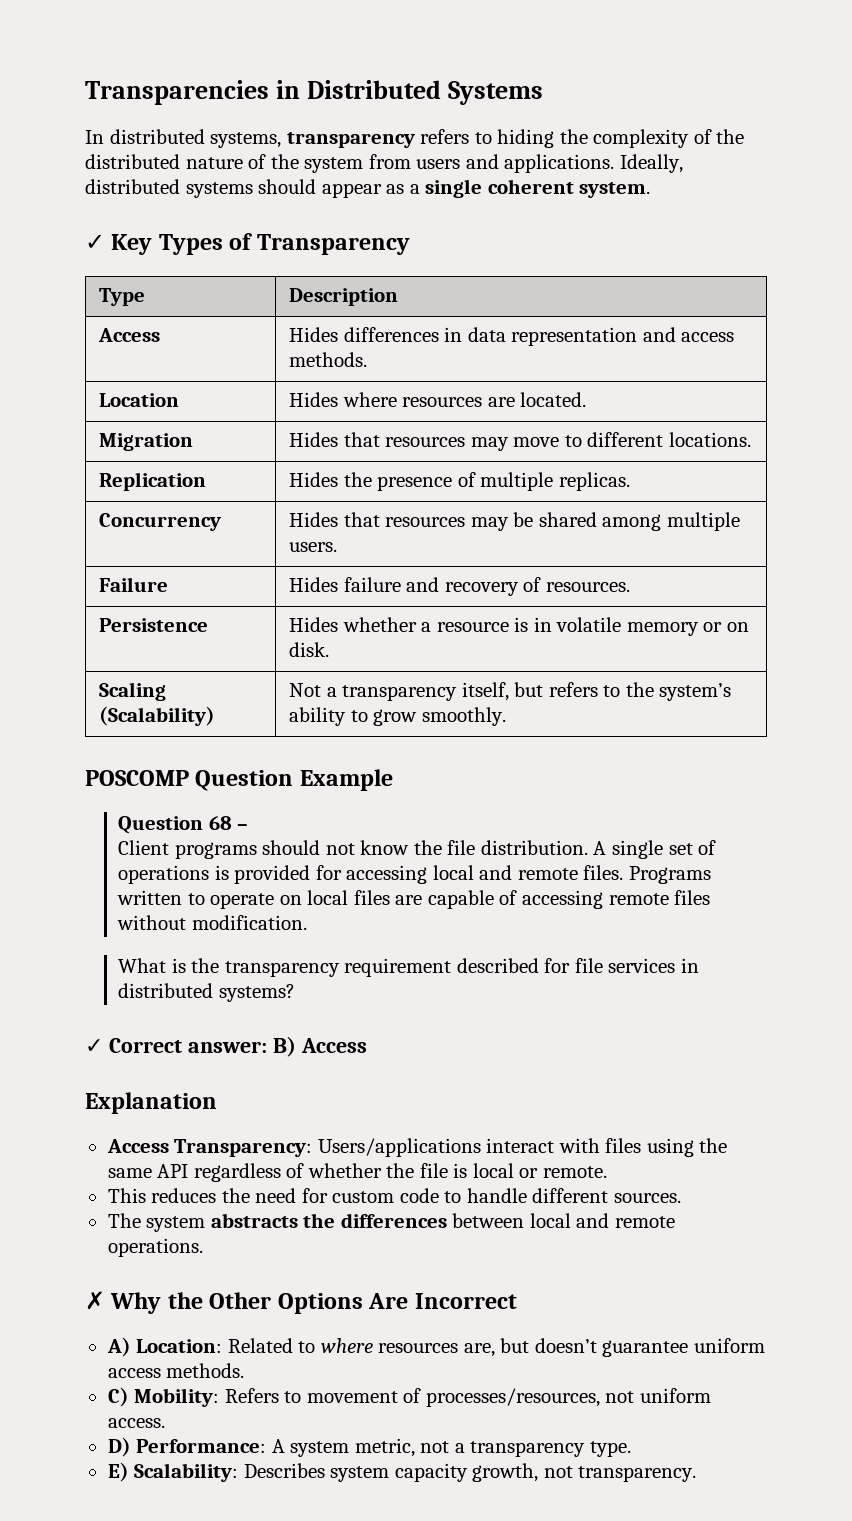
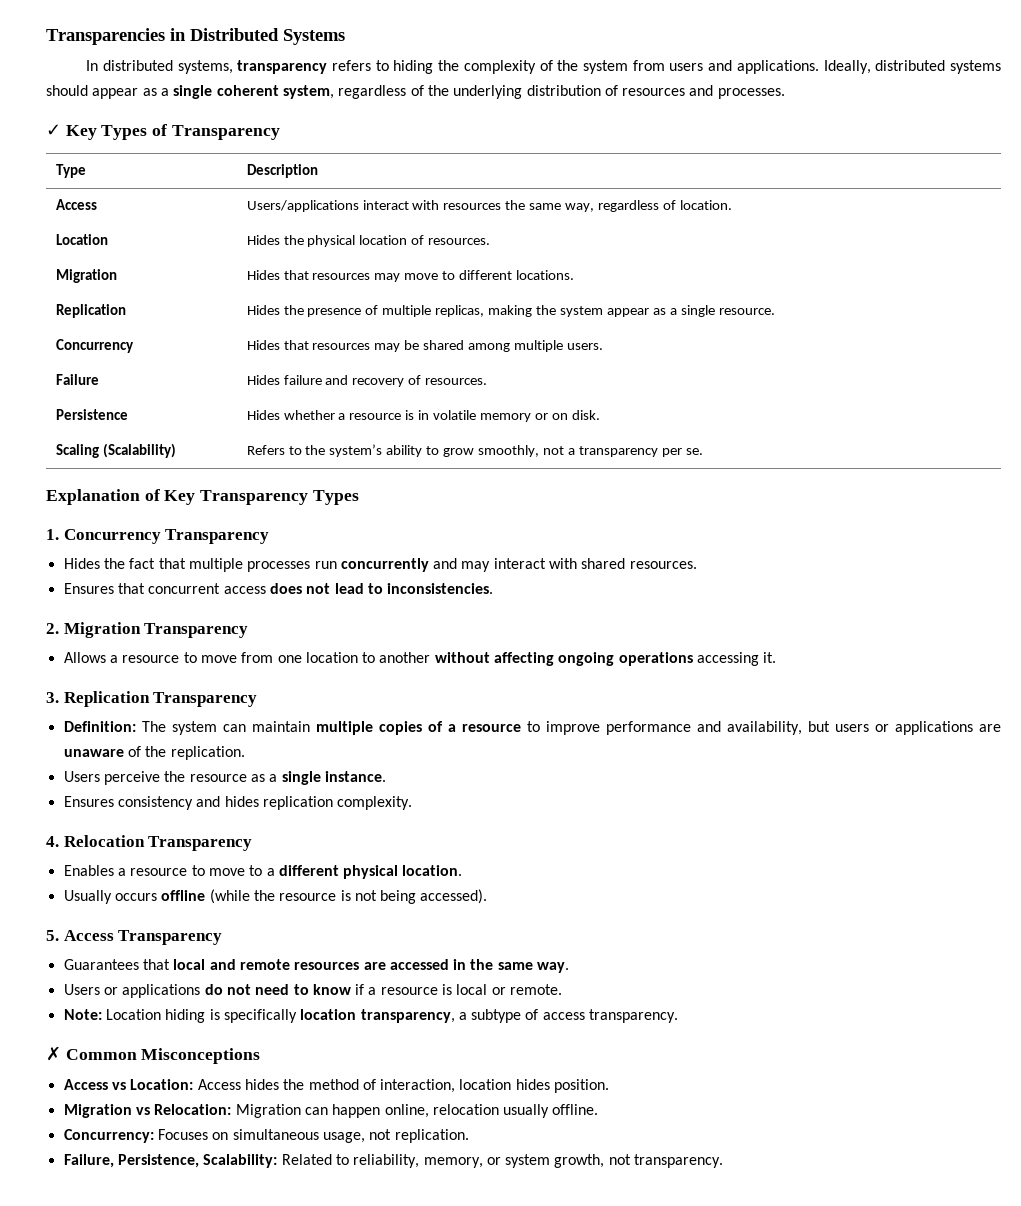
- In distributed systems, transparency refers to hiding the complexity of the distributed nature of the system from users and applications.
+ In distributed systems, transparency refers to hiding the complexity of the system from users and applications.
- Ideally, distributed systems should appear as a single coherent system.
+ Ideally, distributed systems should appear as a single coherent system, regardless of the underlying distribution of resources and processes.
- Access | Hides differences in data representation and access methods.
- Location | Hides where resources are located.
+ Access | Users/applications interact with resources the same way, regardless of location.
+ Location | Hides the physical location of resources.
- Replication | Hides the presence of multiple replicas.
+ Replication | Hides the presence of multiple replicas, making the system appear as a single resource.
- Scaling (Scalability) | Not a transparency itself, but refers to the system’s ability to grow smoothly.
- POSCOMP Question Example
- Question 68 –
- Client programs should not know the file distribution. A single set of operations is provided for accessing local and remote files. Programs written to operate on local files are capable of accessing remote files without modification.
- What is the transparency requirement described for file services in distributed systems?
- ✓ Correct answer: B) Access
- Explanation
- Access Transparency: Users/applications interact with files using the same API regardless of whether the file is local or remote.
- This reduces the need for custom code to handle different sources.
- The system abstracts the differences between local and remote operations.
- ✗ Why the Other Options Are Incorrect
- A) Location: Related to where resources are, but doesn’t guarantee uniform access methods.
- C) Mobility: Refers to movement of processes/resources, not uniform access.
- D) Performance: A system metric, not a transparency type.
- E) Scalability: Describes system capacity growth, not transparency.
+ Scaling (Scalability) | Refers to the system’s ability to grow smoothly, not a transparency per se.
+ Explanation of Key Transparency Types
+ 1. Concurrency Transparency
+ Hides the fact that multiple processes run concurrently and may interact with shared resources.
+ Ensures that concurrent access does not lead to inconsistencies.
+ 2. Migration Transparency
+ Allows a resource to move from one location to another without affecting ongoing operations accessing it.
+ 3. Replication Transparency
+ Definition: The system can maintain multiple copies of a resource to improve performance and availability, but users or applications are unaware of the replication.
+ Users perceive the resource as a single instance.
+ Ensures consistency and hides replication complexity.
+ 4. Relocation Transparency
+ Enables a resource to move to a different physical location.
+ Usually occurs offline (while the resource is not being accessed).
+ 5. Access Transparency
+ Guarantees that local and remote resources are accessed in the same way.
+ Users or applications do not need to know if a resource is local or remote.
+ Note: Location hiding is specifically location transparency, a subtype of access transparency.
+ ✗ Common Misconceptions
+ Access vs Location: Access hides the method of interaction, location hides position.
+ Migration vs Relocation: Migration can happen online, relocation usually offline.
+ Concurrency: Focuses on simultaneous usage, not replication.
+ Failure, Persistence, Scalability: Related to reliability, memory, or system growth, not transparency.

